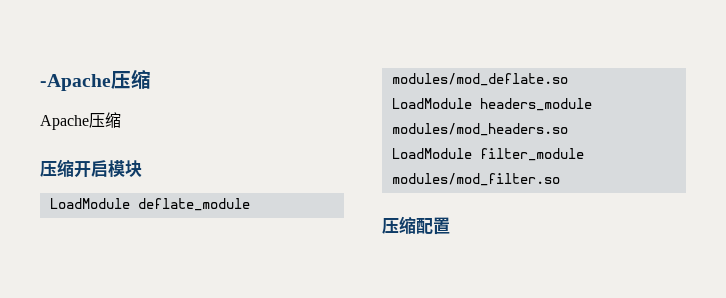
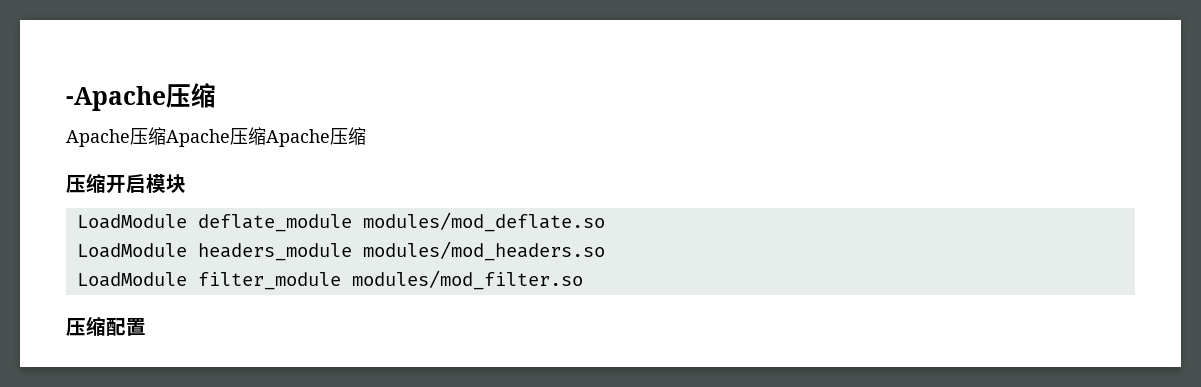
- Apache压缩
+ Apache压缩Apache压缩Apache压缩

